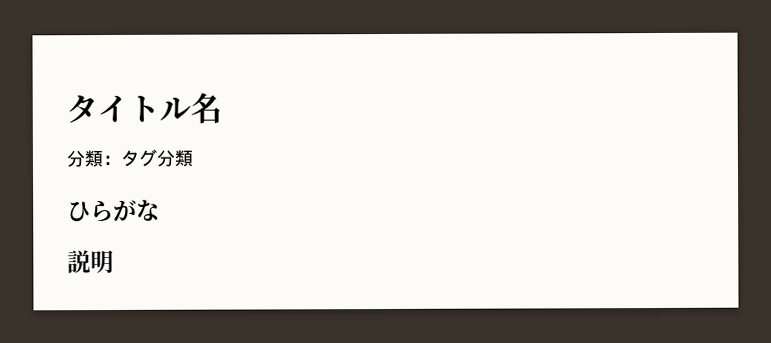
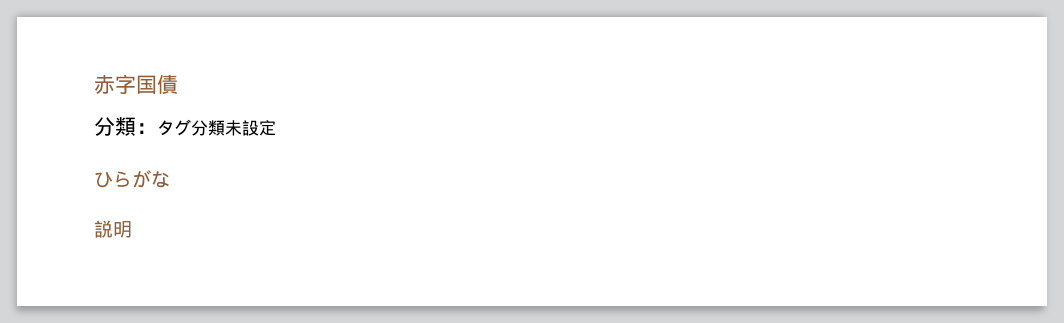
- タイトル名
+ 赤字国債
- 分類：タグ分類
+ 分類：タグ分類未設定

